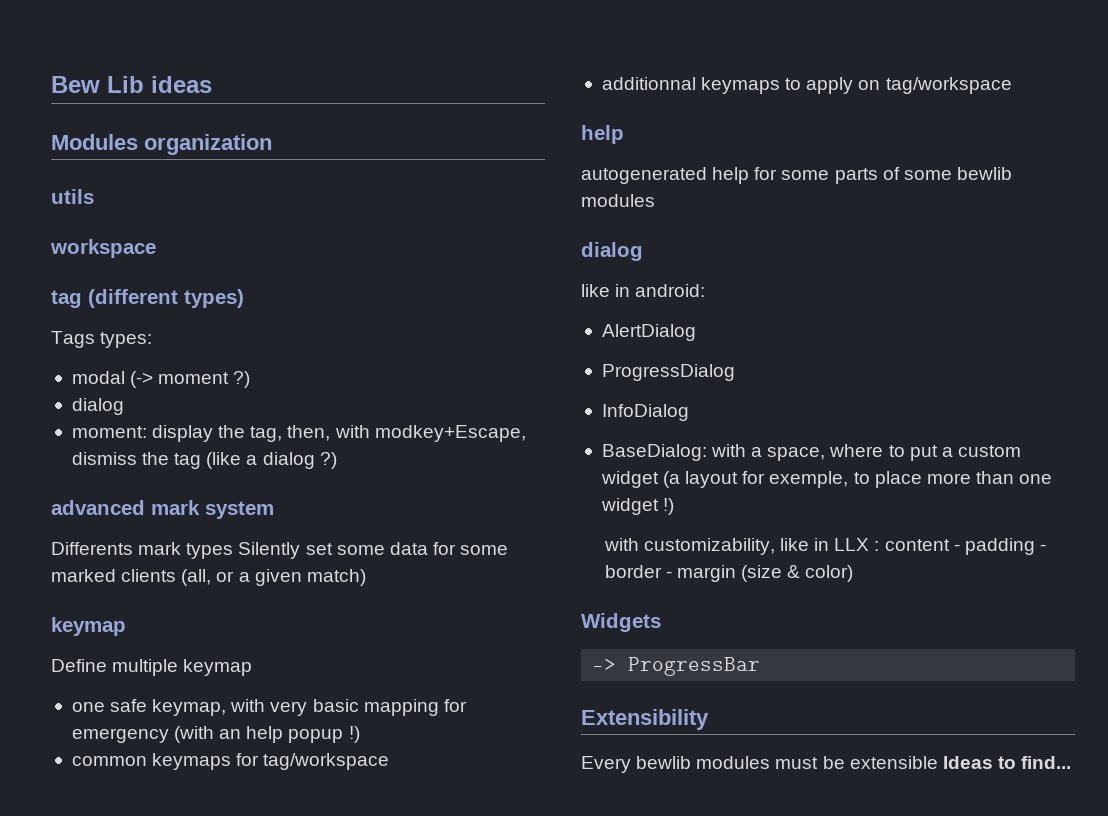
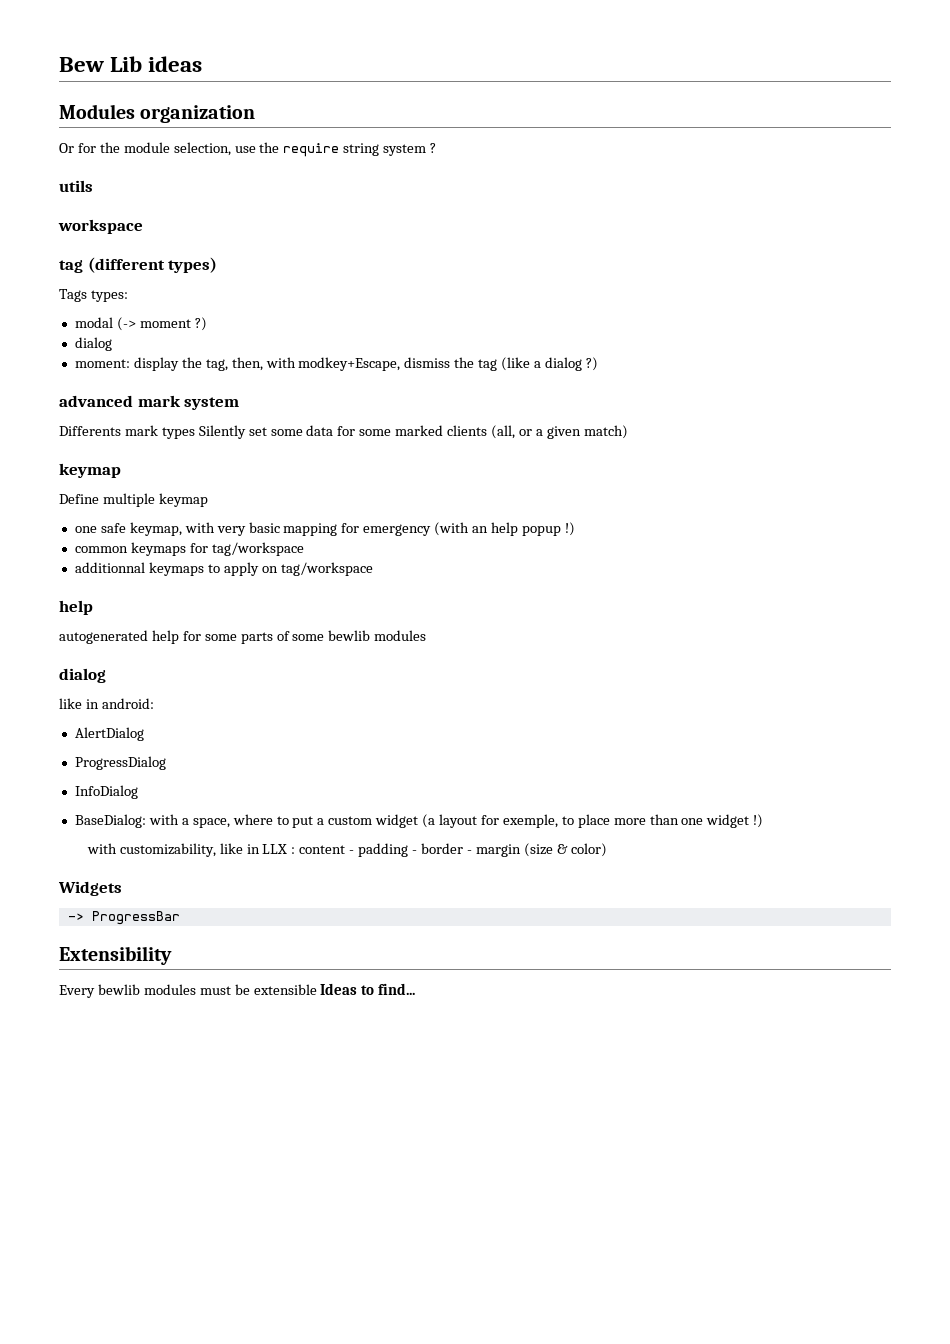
+ Or for the module selection, use the require string system ?

